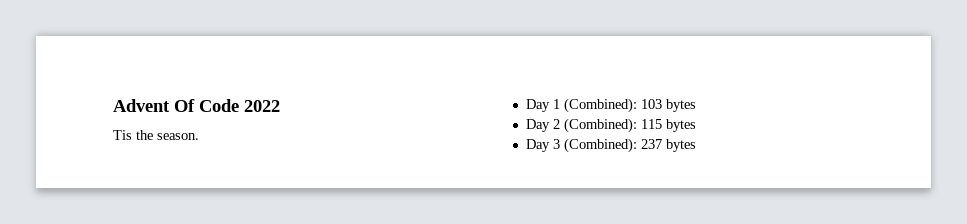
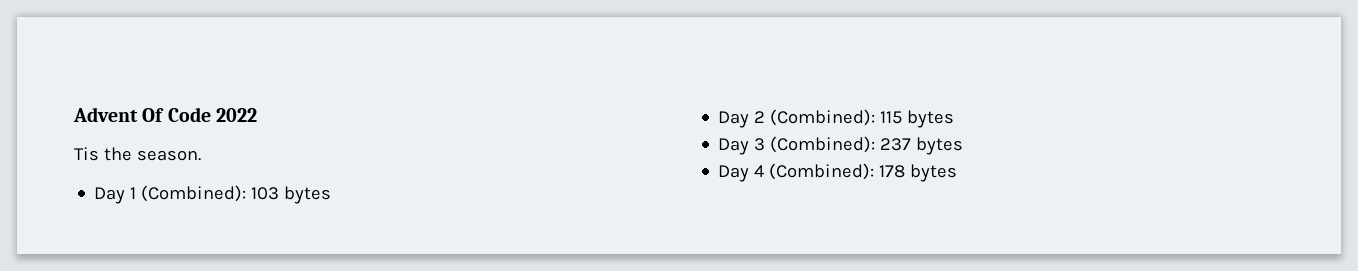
+ Day 4 (Combined): 178 bytes

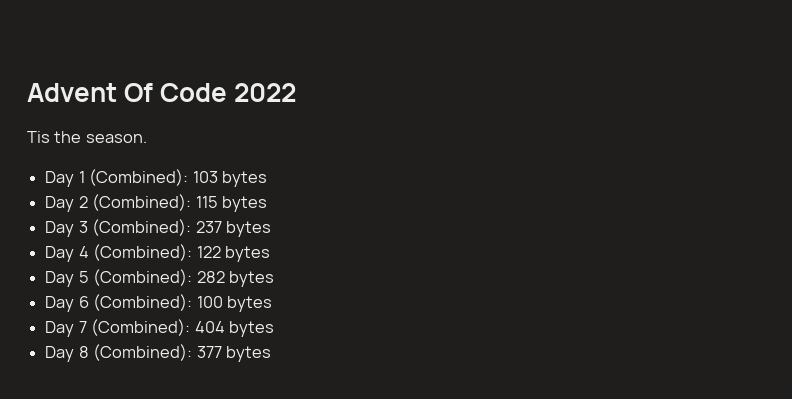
- Day 4 (Combined): 178 bytes
+ Day 4 (Combined): 122 bytes
+ Day 5 (Combined): 282 bytes
+ Day 6 (Combined): 100 bytes
+ Day 7 (Combined): 404 bytes
+ Day 8 (Combined): 377 bytes

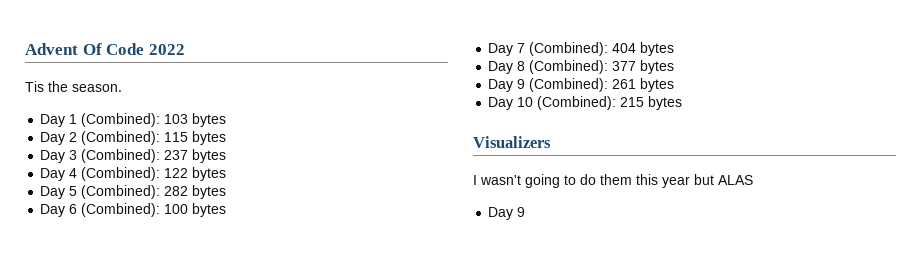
+ Day 9 (Combined): 261 bytes
+ Day 10 (Combined): 215 bytes
+ Visualizers
+ I wasn't going to do them this year but ALAS
+ Day 9

